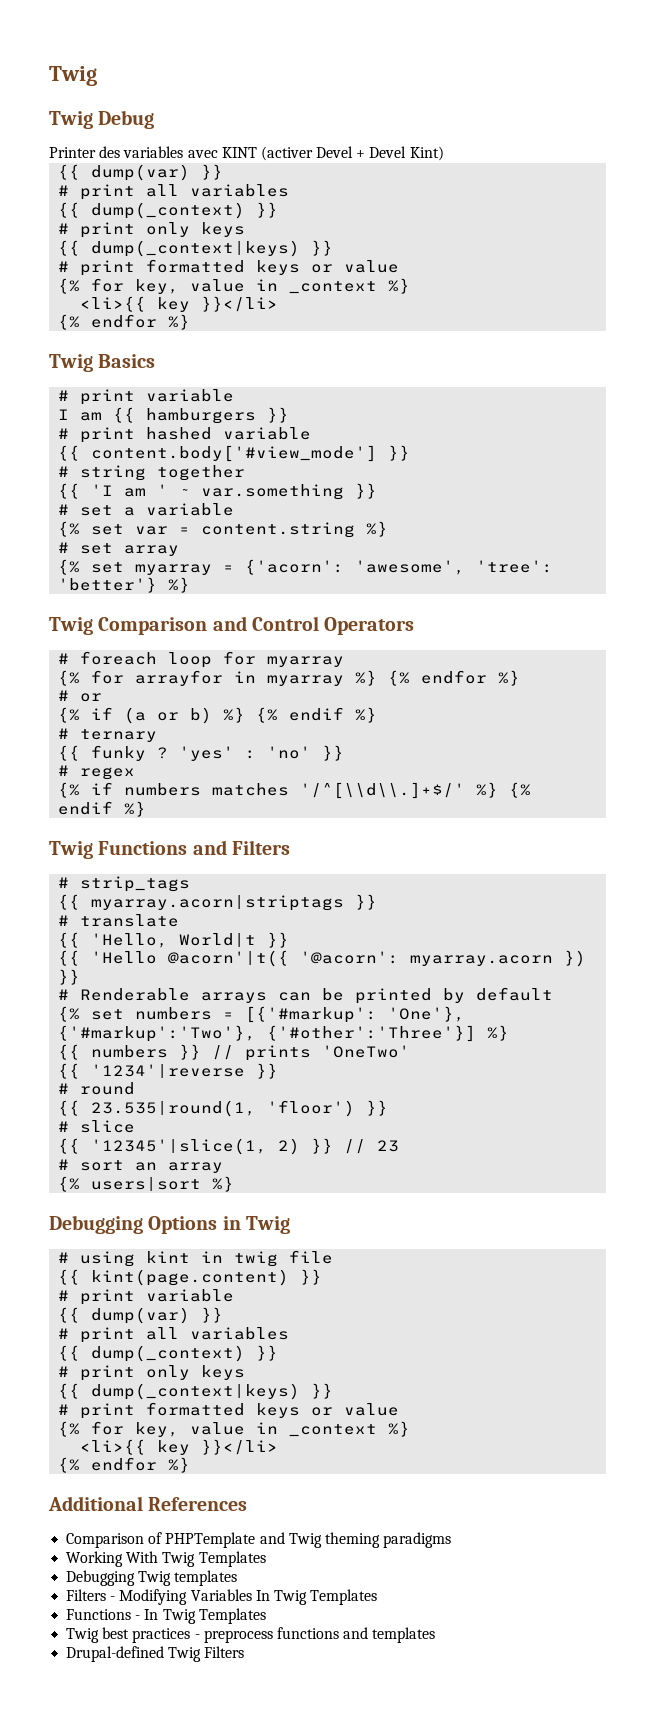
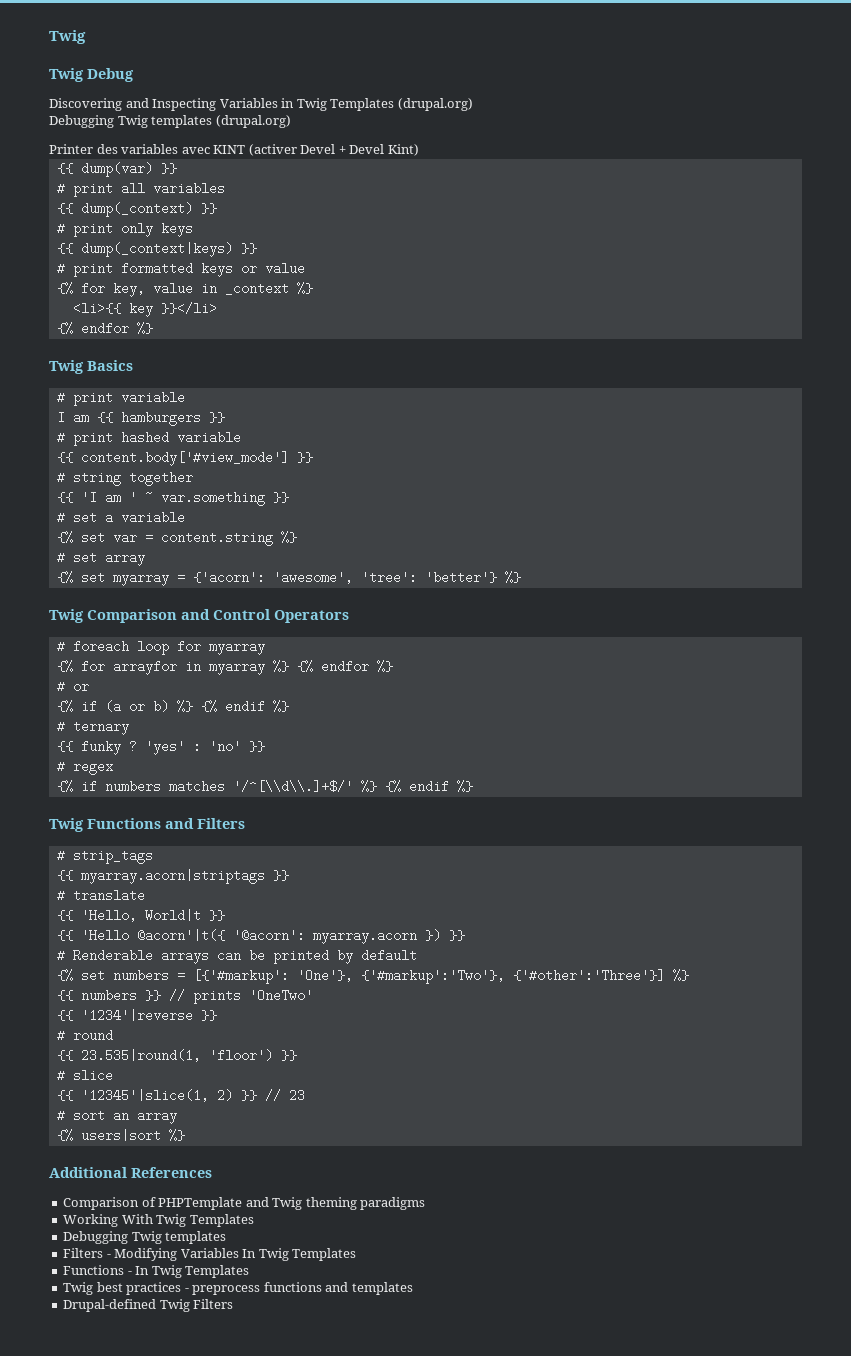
+ Discovering and Inspecting Variables in Twig Templates (drupal.org)
+ Debugging Twig templates (drupal.org)
- Debugging Options in Twig
- # using kint in twig file
- {{ kint(page.content) }}
- # print variable
- {{ dump(var) }}
- # print all variables
- {{ dump(_context) }}
- # print only keys
- {{ dump(_context|keys) }}
- # print formatted keys or value
- {% for key, value in _context %}
- <li>{{ key }}</li>
- {% endfor %}

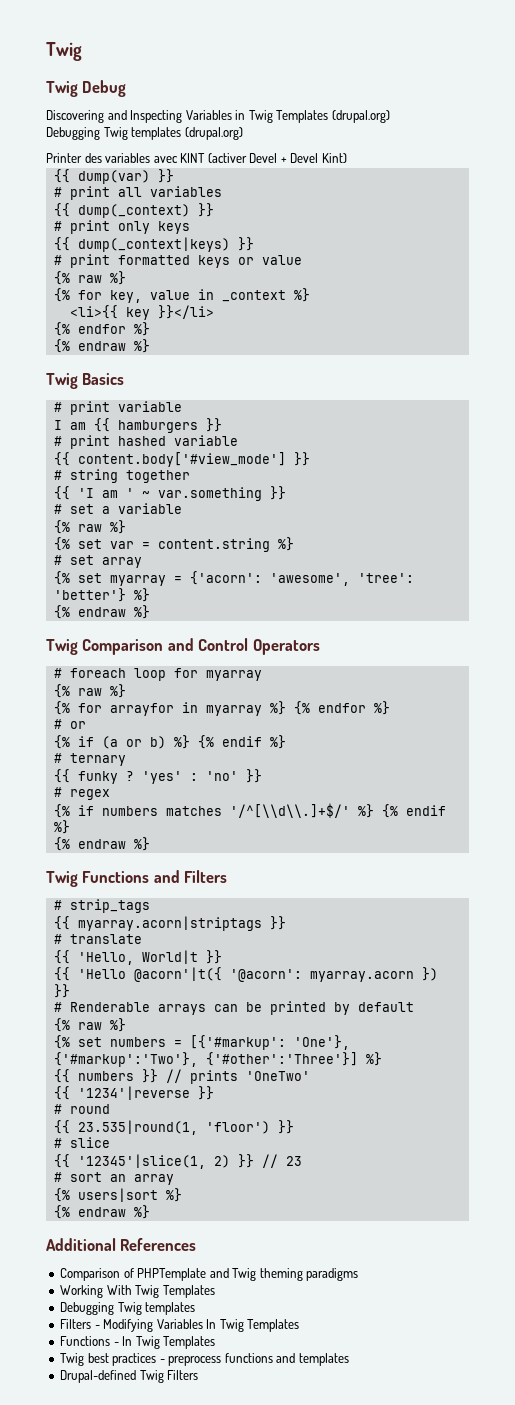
  # print formatted keys or value
+ {% raw %}
  <li>{{ key }}</li>
  {% endfor %}
+ {% endraw %}
  # set a variable
+ {% raw %}
  {% set myarray = {'acorn': 'awesome', 'tree': 'better'} %}
+ {% endraw %}
  # foreach loop for myarray
+ {% raw %}
  {% if numbers matches '/^[\\d\\.]+$/' %} {% endif %}
+ {% endraw %}
  # Renderable arrays can be printed by default
+ {% raw %}
  {% users|sort %}
+ {% endraw %}

